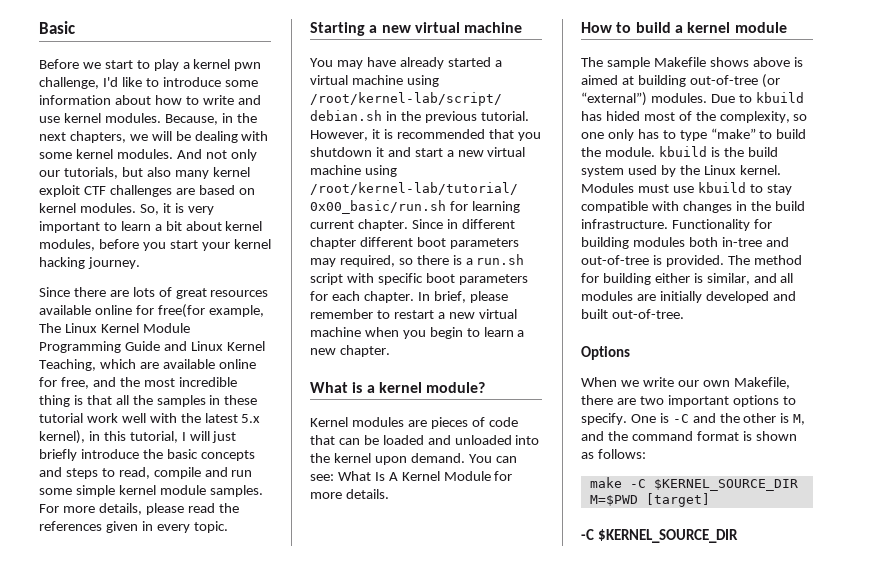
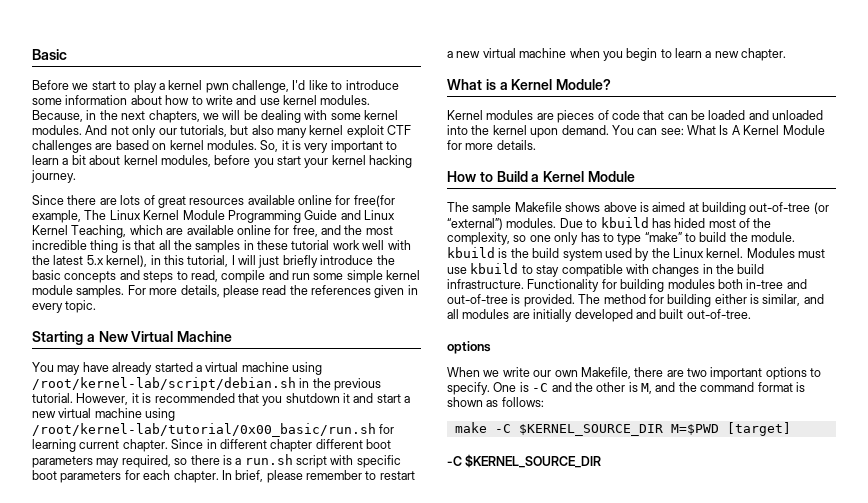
- Starting a new virtual machine
+ Starting a New Virtual Machine
- What is a kernel module?
+ What is a Kernel Module?
- How to build a kernel module
+ How to Build a Kernel Module
  The method for building either is similar, and all modules are initially developed and built out-of-tree.
- Options
+ options

